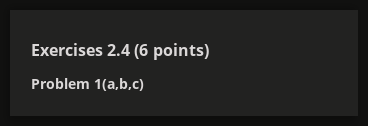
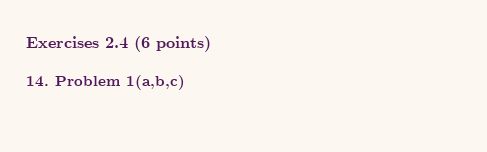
- Problem 1(a,b,c)
+ 14. Problem 1(a,b,c)

